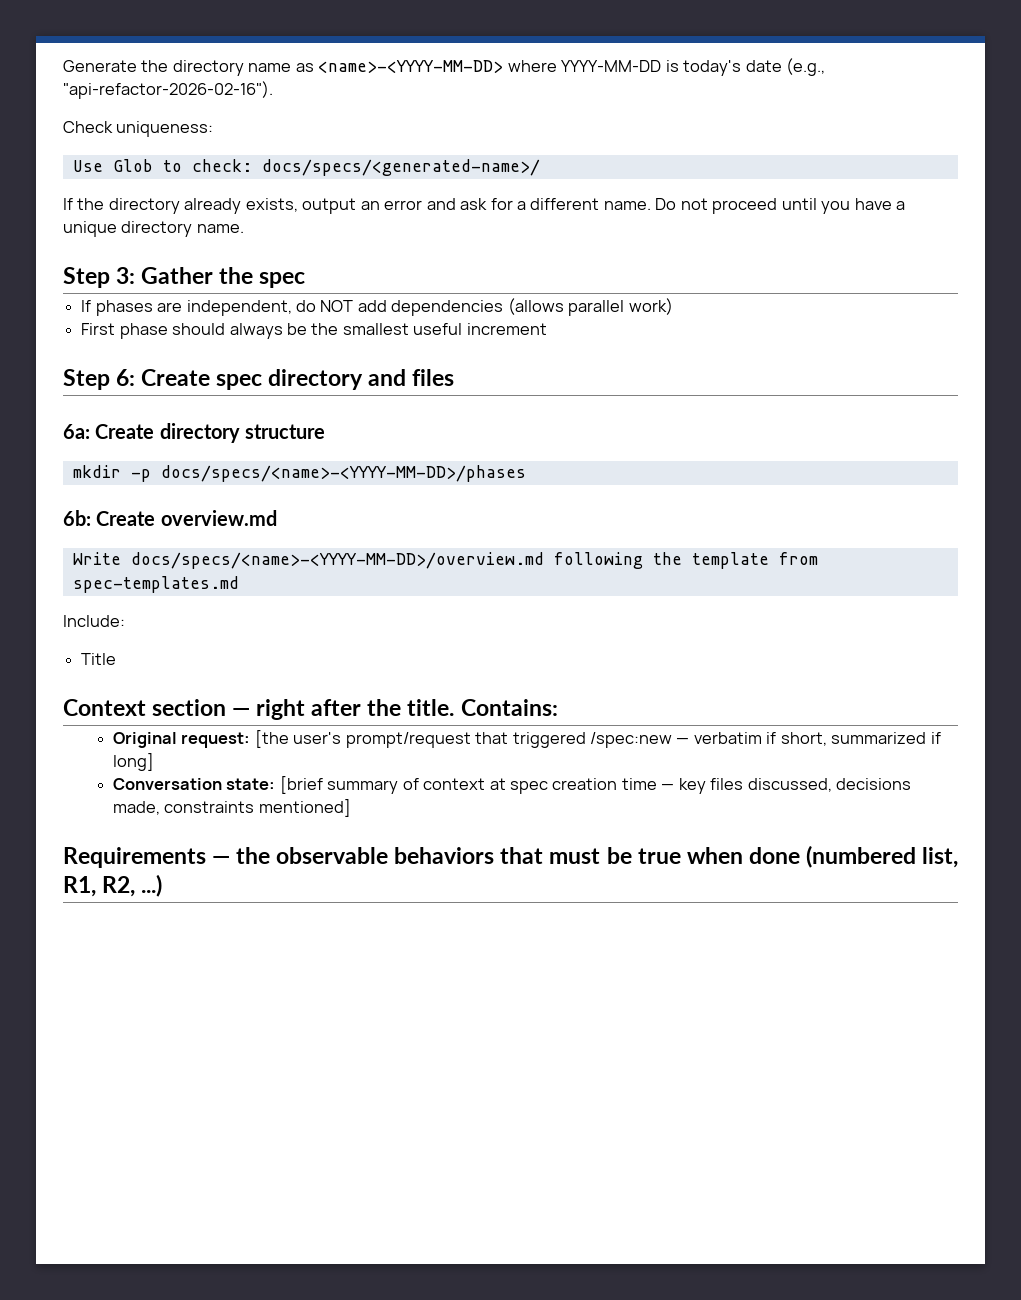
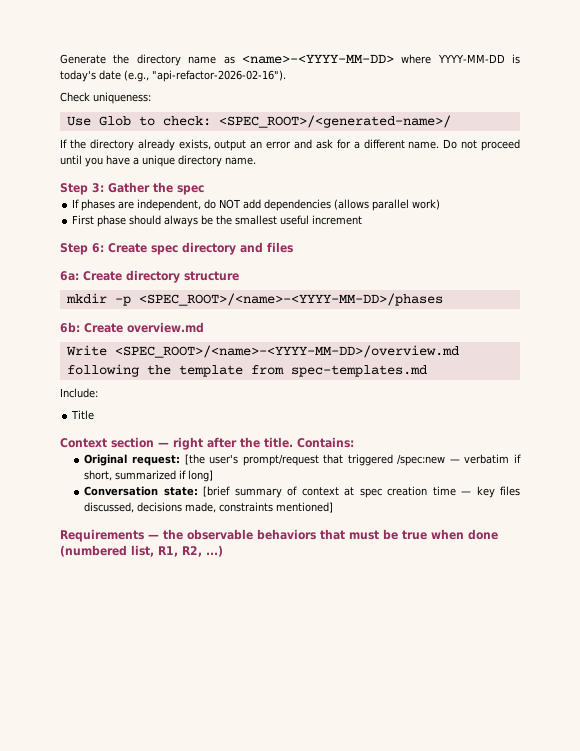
- Use Glob to check: docs/specs/<generated-name>/
+ Use Glob to check: <SPEC_ROOT>/<generated-name>/
- mkdir -p docs/specs/<name>-<YYYY-MM-DD>/phases
+ mkdir -p <SPEC_ROOT>/<name>-<YYYY-MM-DD>/phases
- Write docs/specs/<name>-<YYYY-MM-DD>/overview.md following the template from spec-templates.md
+ Write <SPEC_ROOT>/<name>-<YYYY-MM-DD>/overview.md following the template from spec-templates.md

